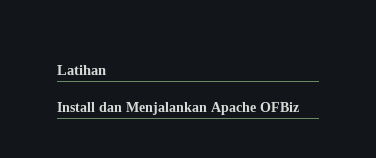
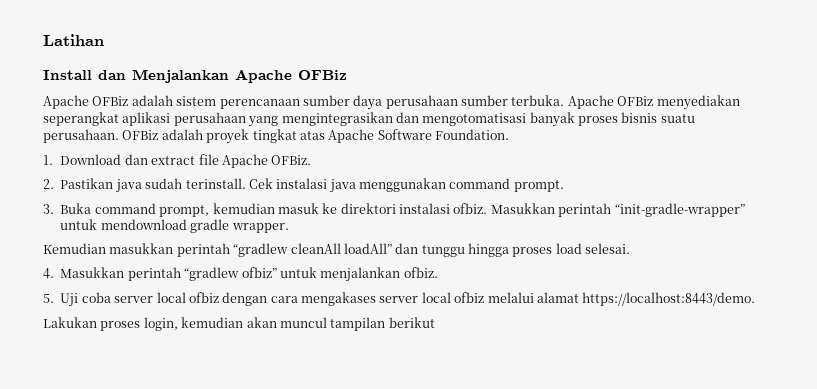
+ Apache OFBiz adalah sistem perencanaan sumber daya perusahaan sumber terbuka. Apache OFBiz menyediakan seperangkat aplikasi perusahaan yang mengintegrasikan dan mengotomatisasi banyak proses bisnis suatu perusahaan. OFBiz adalah proyek tingkat atas Apache Software Foundation.
+ 1. Download dan extract file Apache OFBiz.
+ 2. Pastikan java sudah terinstall. Cek instalasi java menggunakan command prompt.
+ 3. Buka command prompt, kemudian masuk ke direktori instalasi ofbiz. Masukkan perintah “init-gradle-wrapper” untuk mendownload gradle wrapper.
+ Kemudian masukkan perintah “gradlew cleanAll loadAll” dan tunggu hingga proses load selesai.
+ 4. Masukkan perintah “gradlew ofbiz” untuk menjalankan ofbiz.
+ 5. Uji coba server local ofbiz dengan cara mengakases server local ofbiz melalui alamat https://localhost:8443/demo.
+ Lakukan proses login, kemudian akan muncul tampilan berikut

